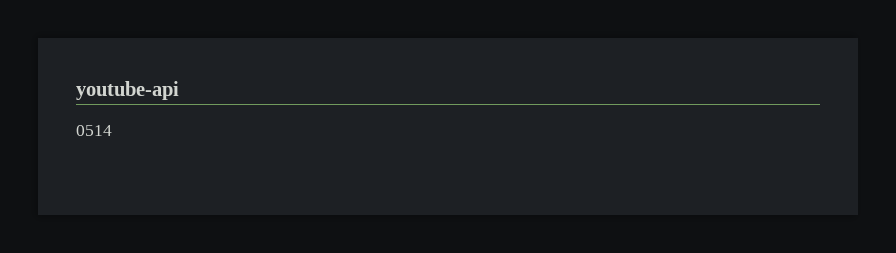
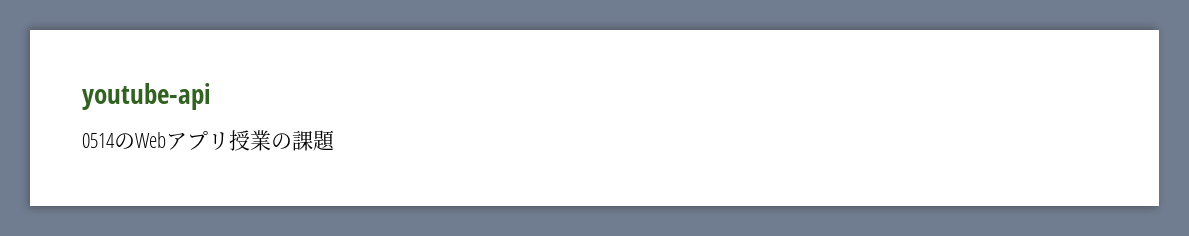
- 0514
+ 0514のWebアプリ授業の課題

